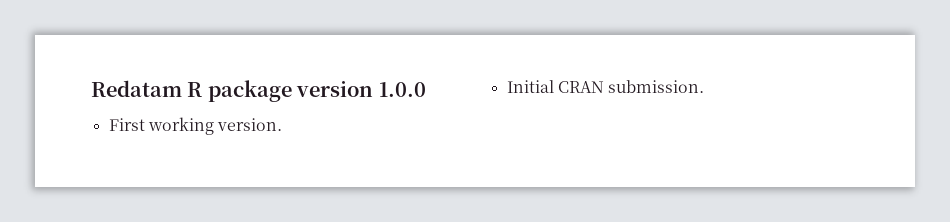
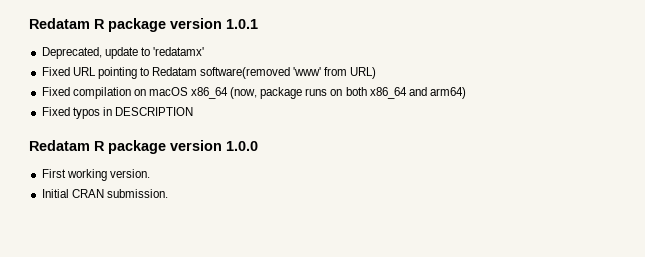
+ Redatam R package version 1.0.1
+ Deprecated, update to 'redatamx'
+ Fixed URL pointing to Redatam software(removed 'www' from URL)
+ Fixed compilation on macOS x86_64 (now, package runs on both x86_64 and arm64)
+ Fixed typos in DESCRIPTION

